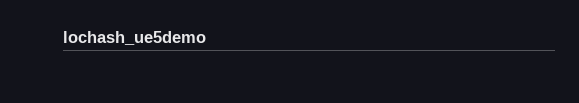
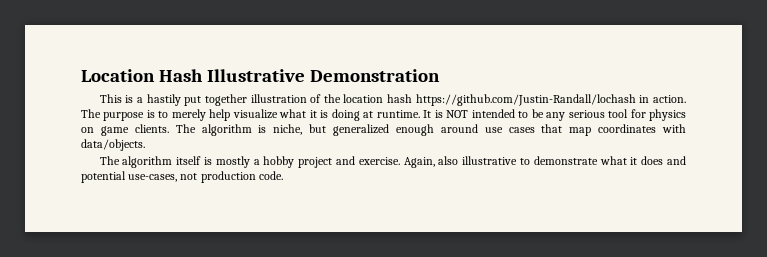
- lochash_ue5demo
+ Location Hash Illustrative Demonstration
+ This is a hastily put together illustration of the location hash https://github.com/Justin-Randall/lochash in action. The purpose is to merely help visualize what it is doing at runtime. It is NOT intended to be any serious tool for physics on game clients. The algorithm is niche, but generalized enough around use cases that map coordinates with data/objects.
+ The algorithm itself is mostly a hobby project and exercise. Again, also illustrative to demonstrate what it does and potential use-cases, not production code.

